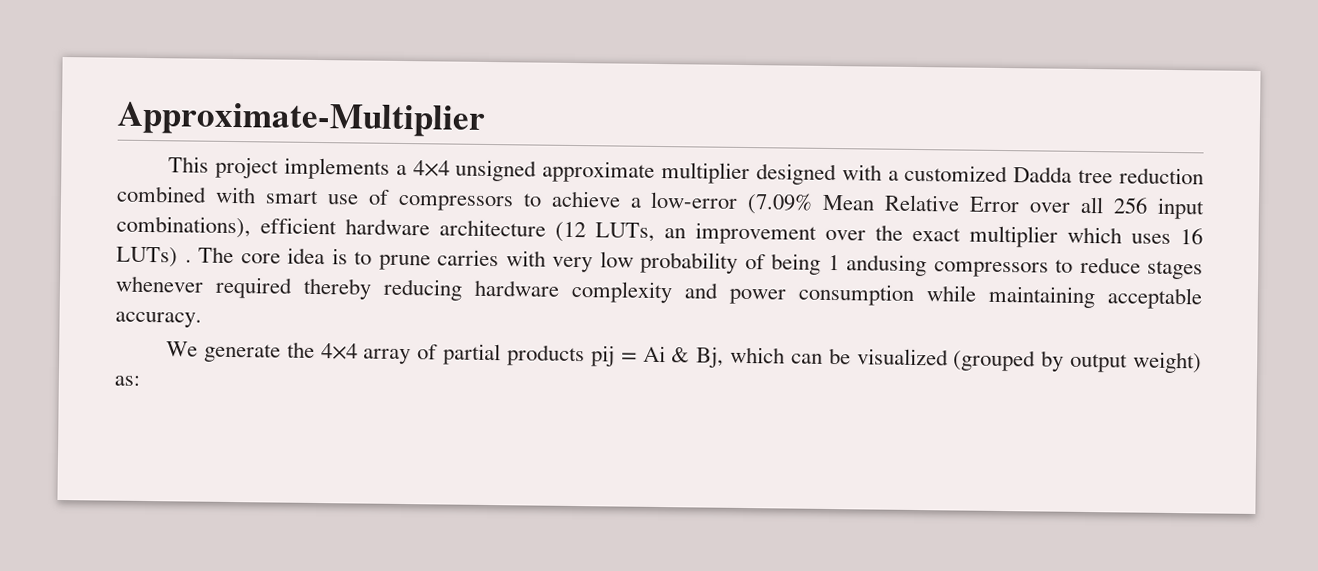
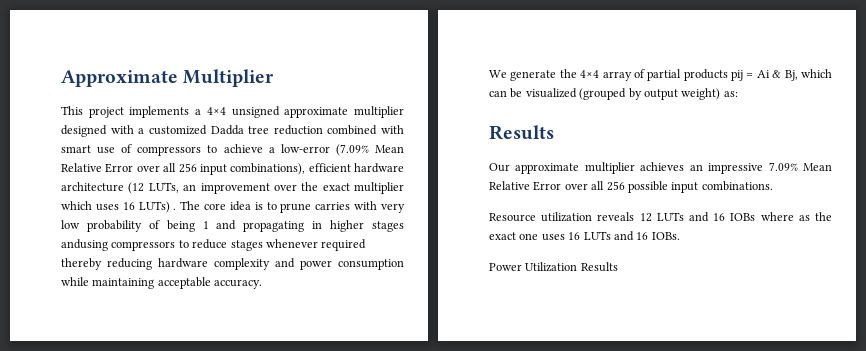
- Approximate-Multiplier
+ Approximate Multiplier
- The core idea is to prune carries with very low probability of being 1 andusing compressors to reduce stages whenever required thereby reducing hardware complexity and power consumption while maintaining acceptable accuracy.
+ The core idea is to prune carries with very low probability of being 1 and propagating in higher stages andusing compressors to reduce stages whenever required thereby reducing hardware complexity and power consumption while maintaining acceptable accuracy.
  We generate the 4×4 array of partial products pij = Ai & Bj, which can be visualized (grouped by output weight) as:
+ Results
+ Our approximate multiplier achieves an impressive 7.09% Mean Relative Error over all 256 possible input combinations.
+ Resource utilization reveals 12 LUTs and 16 IOBs where as the exact one uses 16 LUTs and 16 IOBs.
+ Power Utilization Results

